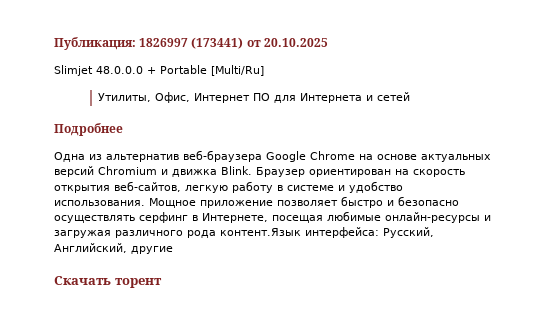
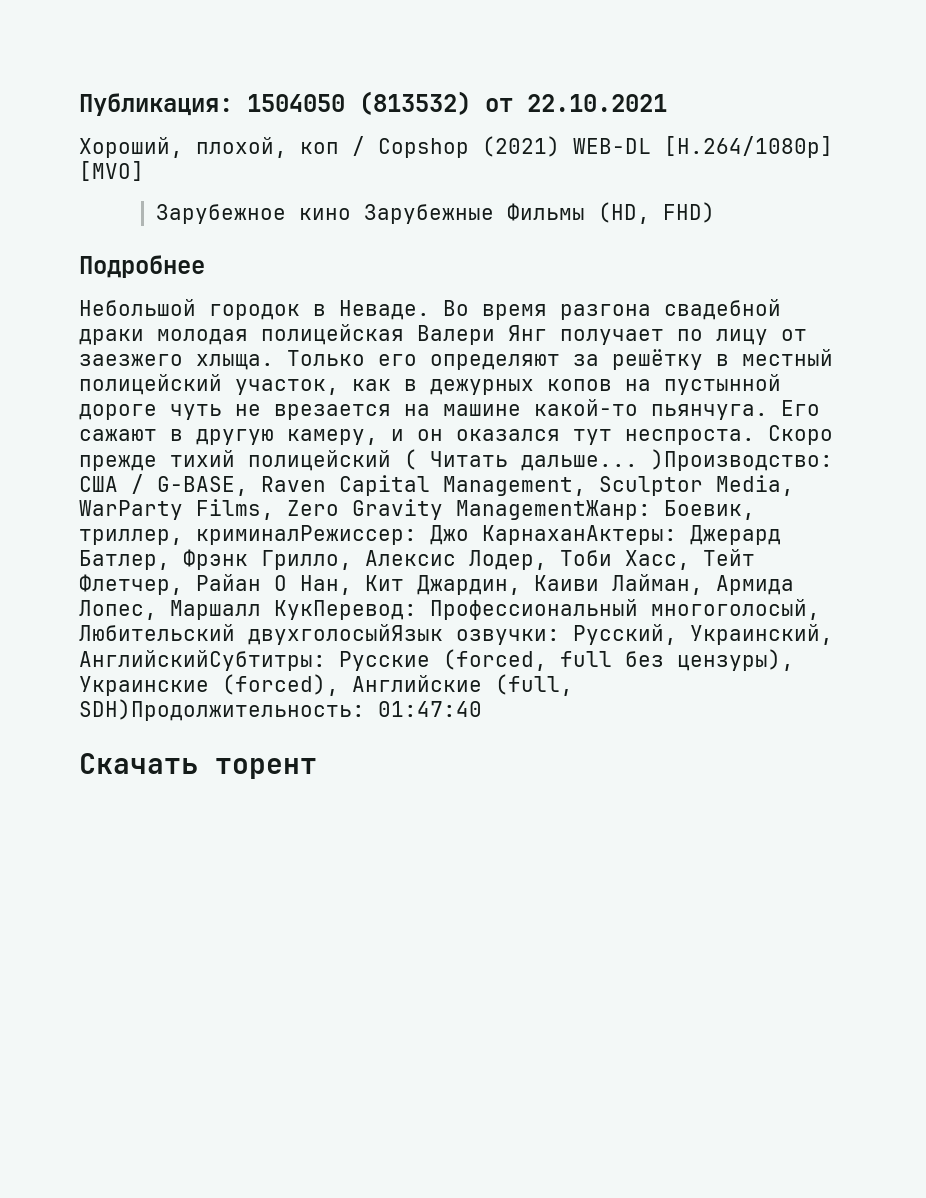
- Публикация: 1826997 (173441) от 20.10.2025
- Slimjet 48.0.0.0 + Portable [Multi/Ru]
- Утилиты, Офис, Интернет ПО для Интернета и сетей
+ Публикация: 1504050 (813532) от 22.10.2021
+ Хороший, плохой, коп / Copshop (2021) WEB-DL [H.264/1080p] [MVO]
+ Зарубежное кино Зарубежные Фильмы (HD, FHD)
  Подробнее
- Одна из альтернатив веб-браузера Google Chrome на основе актуальных версий Chromium и движка Blink. Браузер ориентирован на скорость открытия веб-сайтов, легкую работу в системе и удобство использования. Мощное приложение позволяет быстро и безопасно осуществлять серфинг в Интернете, посещая любимые онлайн-ресурсы и загружая различного рода контент.Язык интерфейса: Русский, Английский, другие
+ Небольшой городок в Неваде. Во время разгона свадебной драки молодая полицейская Валери Янг получает по лицу от заезжего хлыща. Только его определяют за решётку в местный полицейский участок, как в дежурных копов на пустынной дороге чуть не врезается на машине какой-то пьянчуга. Его сажают в другую камеру, и он оказался тут неспроста. Скоро прежде тихий полицейский ( Читать дальше... )Производство: США / G-BASE, Raven Capital Management, Sculptor Media, WarParty Films, Zero Gravity ManagementЖанр: Боевик, триллер, криминалРежиссер: Джо КарнаханАктеры: Джерард Батлер, Фрэнк Грилло, Алексис Лодер, Тоби Хасс, Тейт Флетчер, Райан О Нан, Кит Джардин, Каиви Лайман, Армида Лопес, Маршалл КукПеревод: Профессиональный многоголосый, Любительский двухголосыйЯзык озвучки: Русский, Украинский, АнглийскийСубтитры: Русские (forced, full без цензуры), Украинские (forced), Английские (full, SDH)Продолжительность: 01:47:40

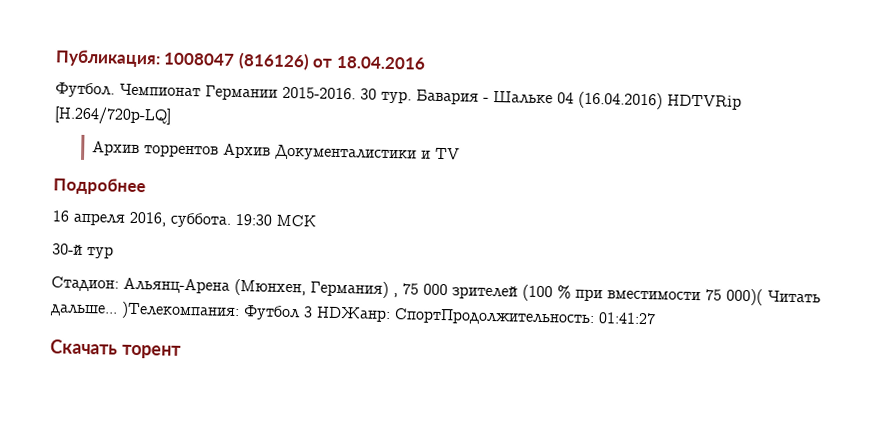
- Публикация: 1504050 (813532) от 22.10.2021
- Хороший, плохой, коп / Copshop (2021) WEB-DL [H.264/1080p] [MVO]
- Зарубежное кино Зарубежные Фильмы (HD, FHD)
+ Публикация: 1008047 (816126) от 18.04.2016
+ Футбол. Чемпионат Германии 2015-2016. 30 тур. Бавария - Шальке 04 (16.04.2016) HDTVRip [H.264/720p-LQ]
+ Архив торрентов Архив Документалистики и TV
  Подробнее
- Небольшой городок в Неваде. Во время разгона свадебной драки молодая полицейская Валери Янг получает по лицу от заезжего хлыща. Только его определяют за решётку в местный полицейский участок, как в дежурных копов на пустынной дороге чуть не врезается на машине какой-то пьянчуга. Его сажают в другую камеру, и он оказался тут неспроста. Скоро прежде тихий полицейский ( Читать дальше... )Производство: США / G-BASE, Raven Capital Management, Sculptor Media, WarParty Films, Zero Gravity ManagementЖанр: Боевик, триллер, криминалРежиссер: Джо КарнаханАктеры: Джерард Батлер, Фрэнк Грилло, Алексис Лодер, Тоби Хасс, Тейт Флетчер, Райан О Нан, Кит Джардин, Каиви Лайман, Армида Лопес, Маршалл КукПеревод: Профессиональный многоголосый, Любительский двухголосыйЯзык озвучки: Русский, Украинский, АнглийскийСубтитры: Русские (forced, full без цензуры), Украинские (forced), Английские (full, SDH)Продолжительность: 01:47:40
+ 16 апреля 2016, суббота. 19:30 МСК
+ 30-й тур
+ Стадион: Альянц-Арена (Мюнхен, Германия) , 75 000 зрителей (100 % при вместимости 75 000)( Читать дальше... )Телекомпания: Футбол 3 HDЖанр: СпортПродолжительность: 01:41:27

